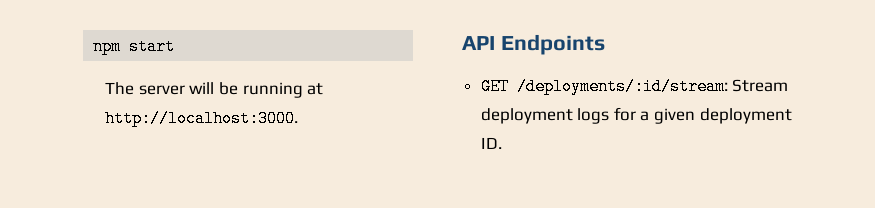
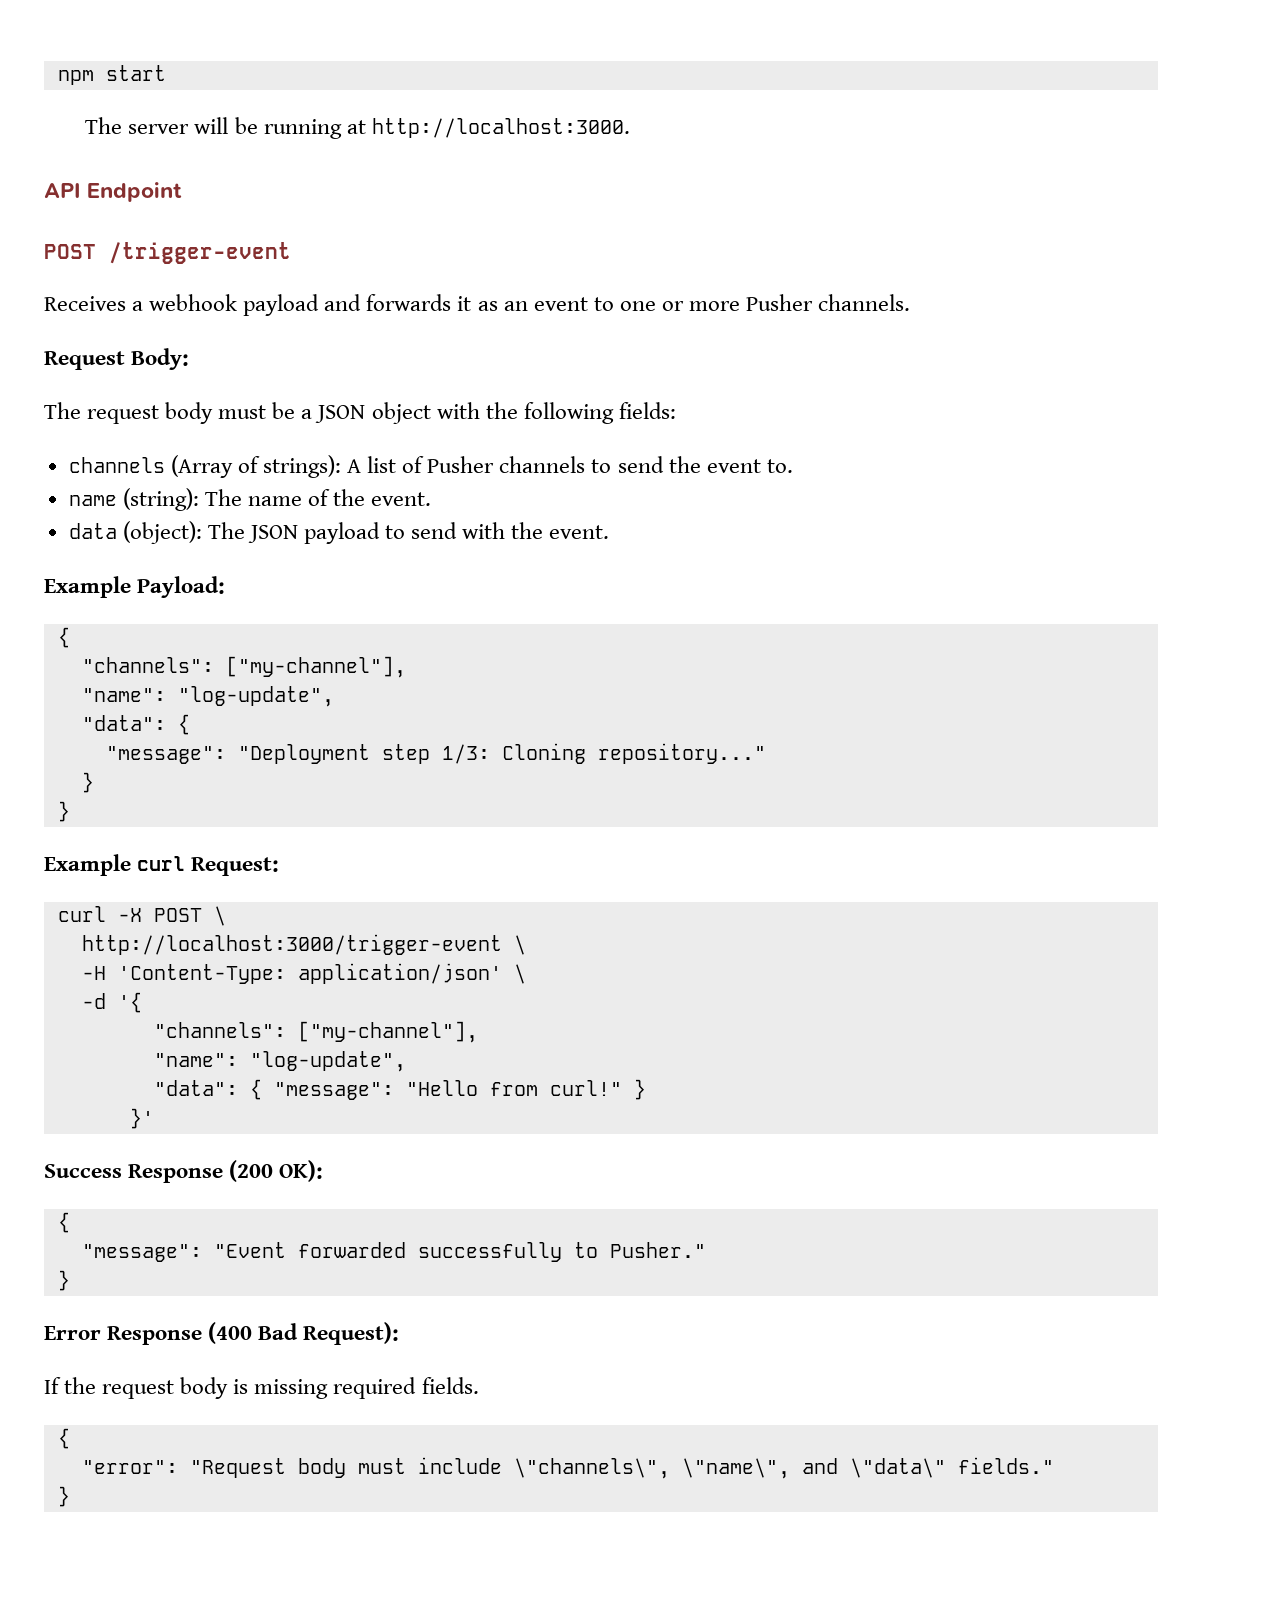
- API Endpoints
- GET /deployments/:id/stream: Stream deployment logs for a given deployment ID.
+ API Endpoint
+ POST /trigger-event
+ Receives a webhook payload and forwards it as an event to one or more Pusher channels.
+ Request Body:
+ The request body must be a JSON object with the following fields:
+ channels (Array of strings): A list of Pusher channels to send the event to.
+ name (string): The name of the event.
+ data (object): The JSON payload to send with the event.
+ Example Payload:
+ {
+ "channels": ["my-channel"],
+ "name": "log-update",
+ "data": {
+ "message": "Deployment step 1/3: Cloning repository..."
+ }
+ }
+ Example curl Request:
+ curl -X POST \
+ http://localhost:3000/trigger-event \
+ -H 'Content-Type: application/json' \
+ -d '{
+ "channels": ["my-channel"],
+ "name": "log-update",
+ "data": { "message": "Hello from curl!" }
+ }'
+ Success Response (200 OK):
+ {
+ "message": "Event forwarded successfully to Pusher."
+ }
+ Error Response (400 Bad Request):
+ If the request body is missing required fields.
+ {
+ "error": "Request body must include \"channels\", \"name\", and \"data\" fields."
+ }

